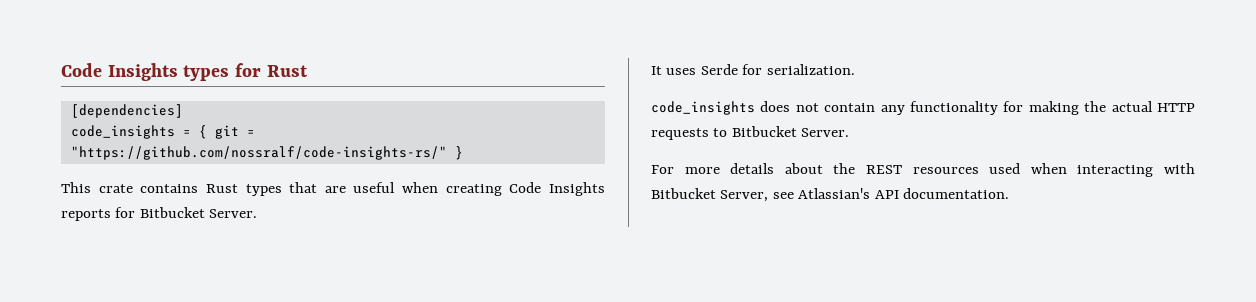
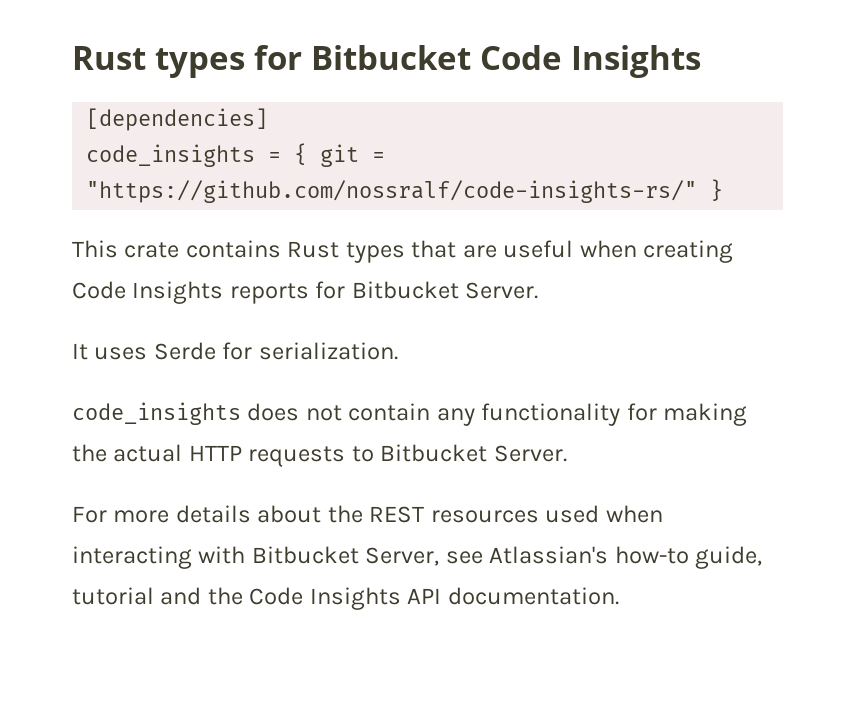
- Code Insights types for Rust
+ Rust types for Bitbucket Code Insights
- For more details about the REST resources used when interacting with Bitbucket Server, see Atlassian's API documentation.
+ For more details about the REST resources used when interacting with Bitbucket Server, see Atlassian's how-to guide, tutorial and the Code Insights API documentation.

